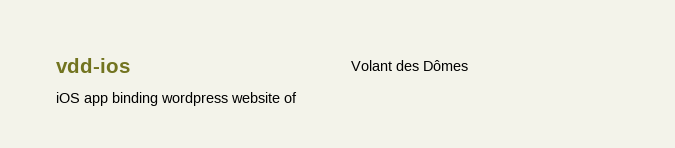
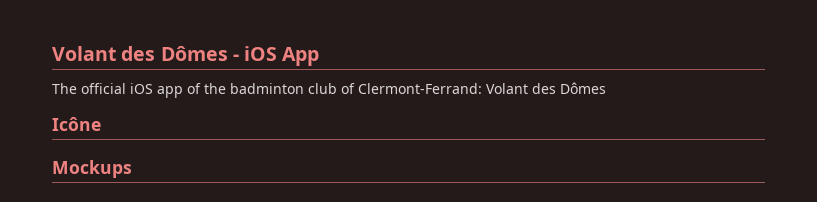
- vdd-ios
- iOS app binding wordpress website of Volant des Dômes
+ Volant des Dômes - iOS App
+ The official iOS app of the badminton club of Clermont-Ferrand: Volant des Dômes
+ Icône
+ Mockups

